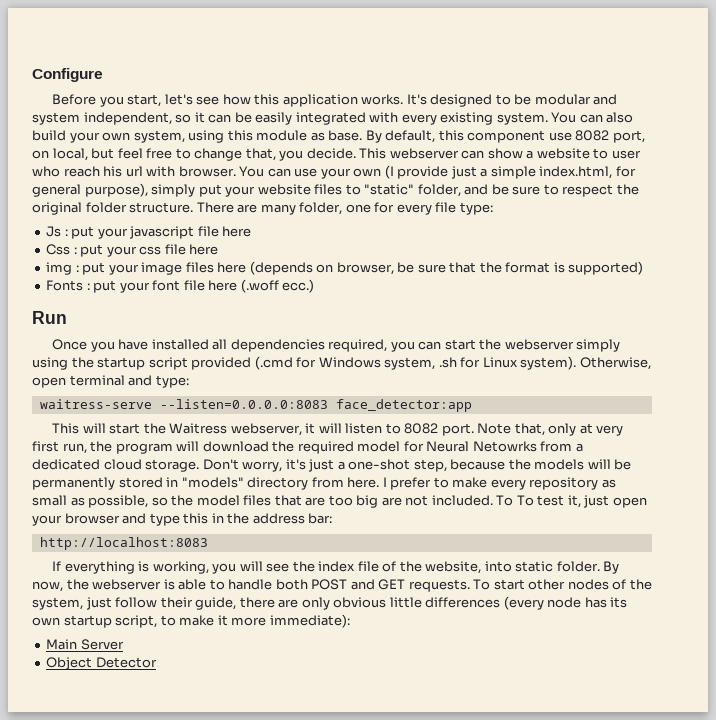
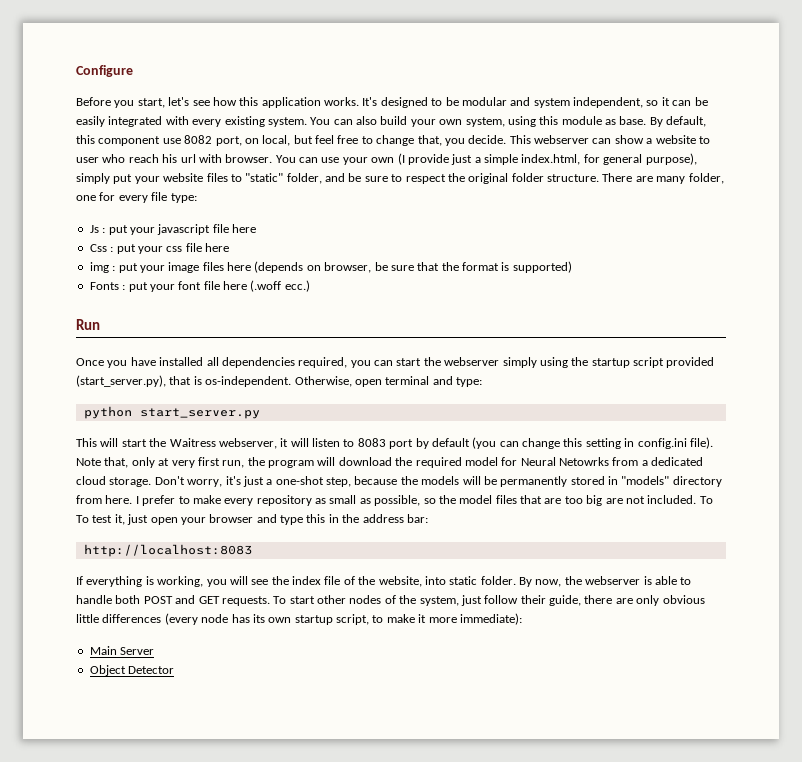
- Once you have installed all dependencies required, you can start the webserver simply using the startup script provided (.cmd for Windows system, .sh for Linux system).
+ Once you have installed all dependencies required, you can start the webserver simply using the startup script provided (start_server.py), that is os-independent.
- waitress-serve --listen=0.0.0.0:8083 face_detector:app
+ python start_server.py
- This will start the Waitress webserver, it will listen to 8082 port.
+ This will start the Waitress webserver, it will listen to 8083 port by default (you can change this setting in config.ini file).

